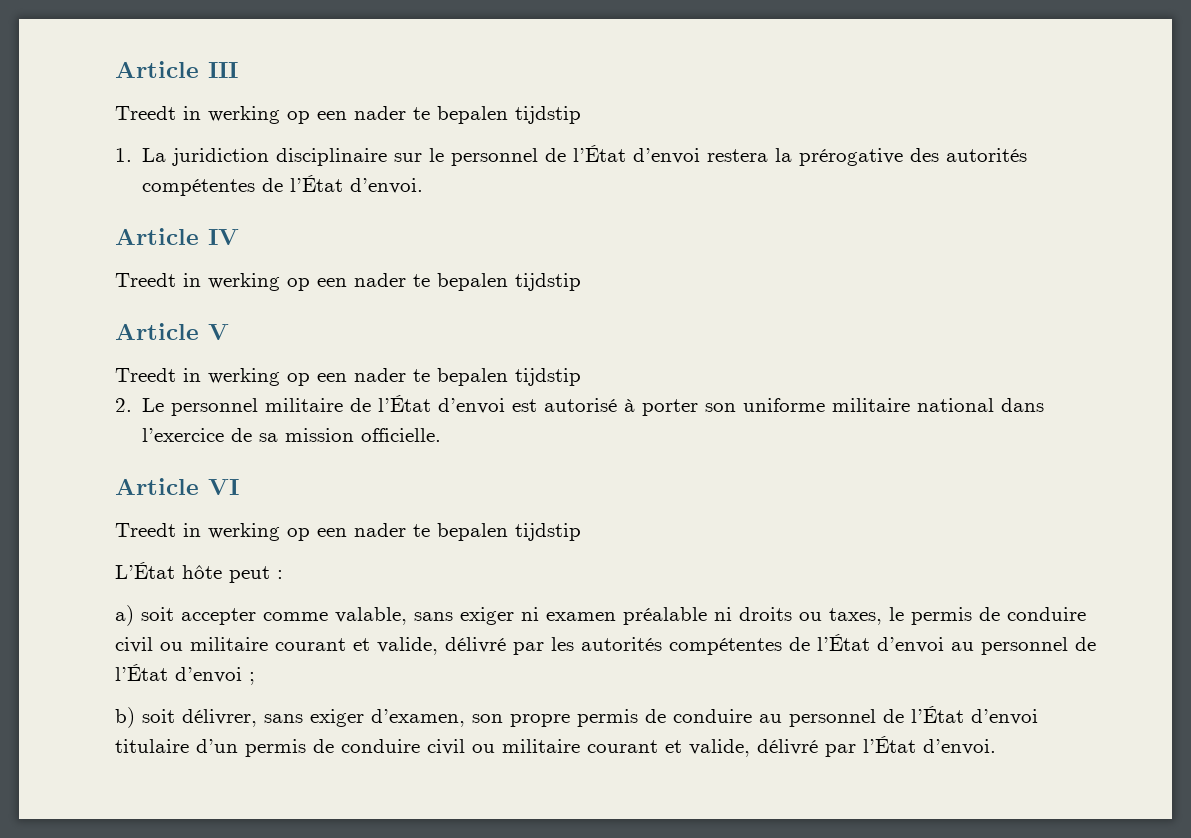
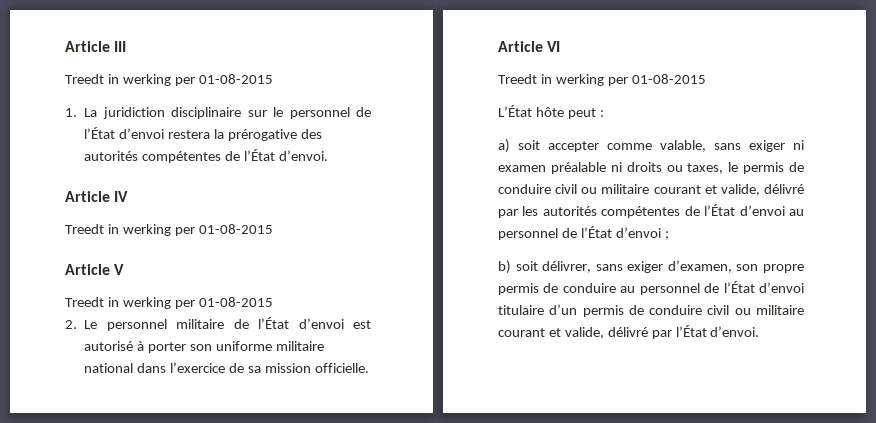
  Article III
- Treedt in werking op een nader te bepalen tijdstip
+ Treedt in werking per 01-08-2015
  Article IV
- Treedt in werking op een nader te bepalen tijdstip
+ Treedt in werking per 01-08-2015
  Article V
- Treedt in werking op een nader te bepalen tijdstip
+ Treedt in werking per 01-08-2015
  Article VI
- Treedt in werking op een nader te bepalen tijdstip
+ Treedt in werking per 01-08-2015

